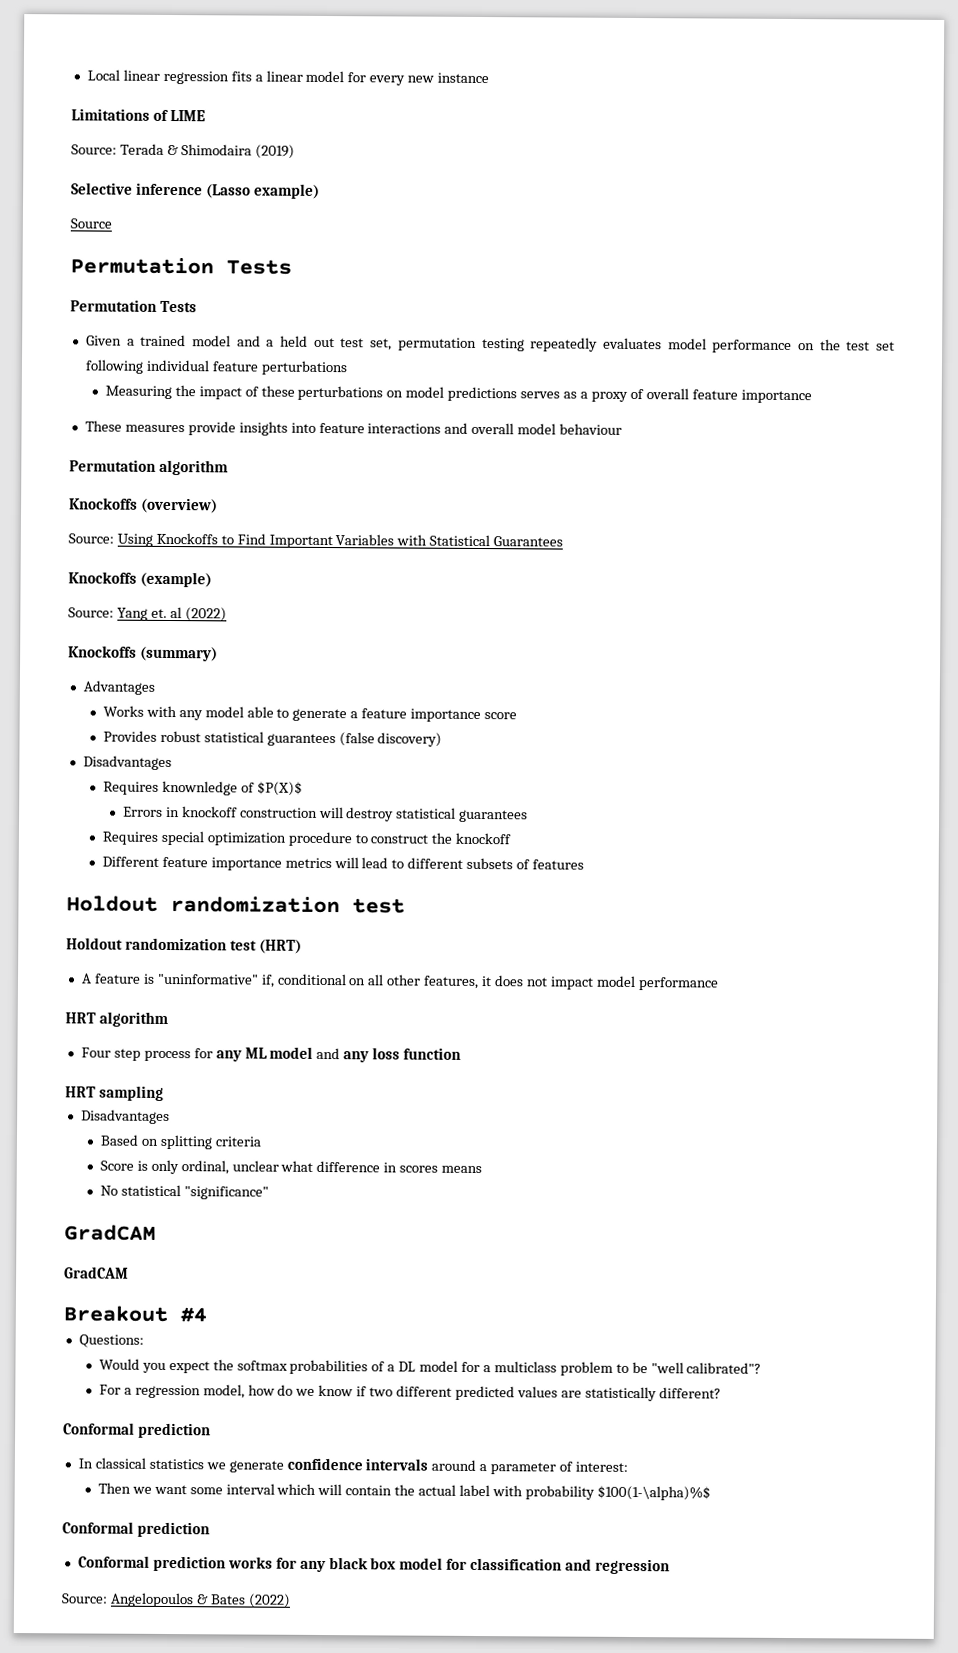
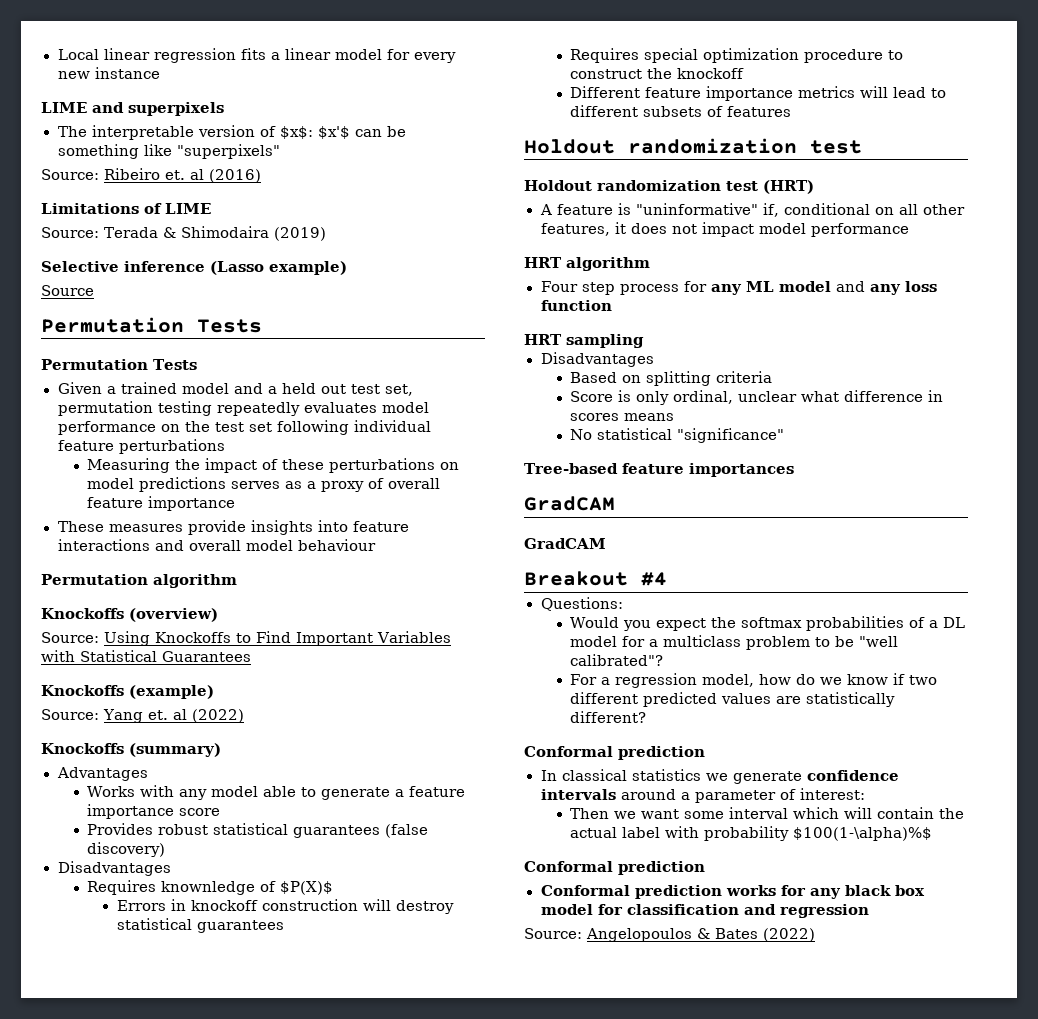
+ LIME and superpixels
+ The interpretable version of $x$: $x'$ can be something like "superpixels"
+ Source: Ribeiro et. al (2016)
+ Tree-based feature importances

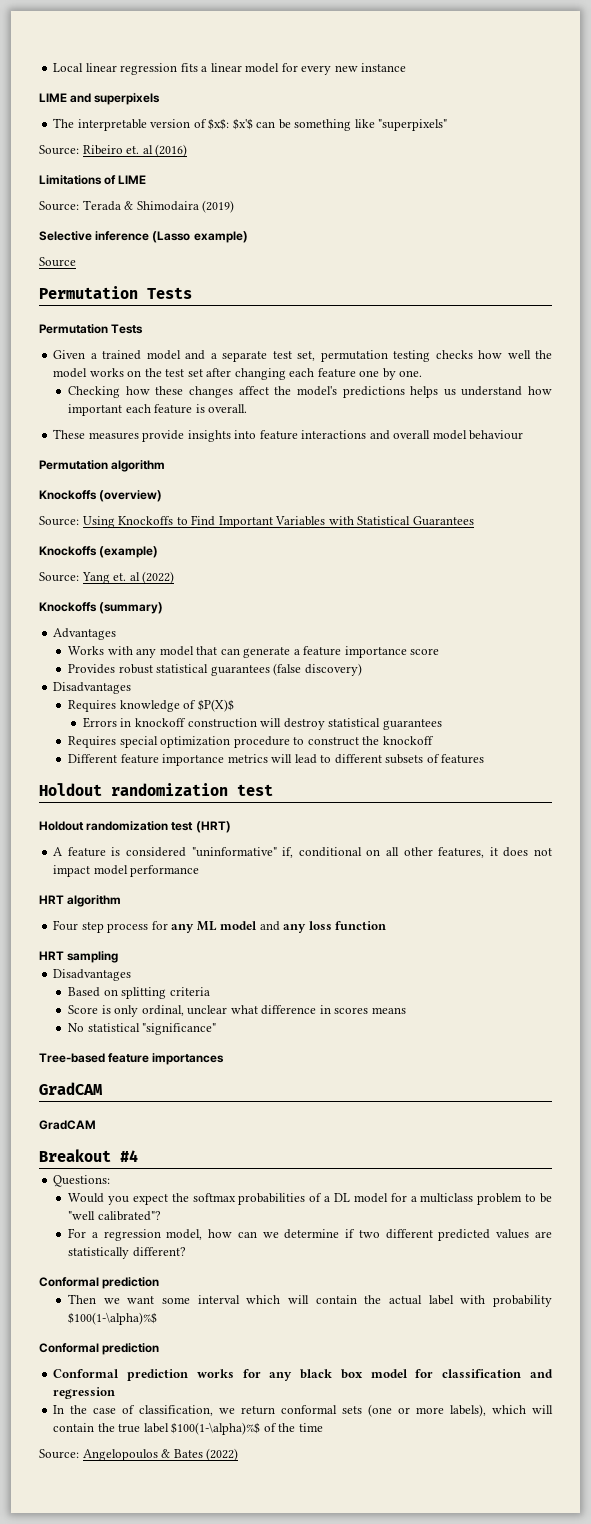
- Given a trained model and a held out test set, permutation testing repeatedly evaluates model performance on the test set following individual feature perturbations
- Measuring the impact of these perturbations on model predictions serves as a proxy of overall feature importance
+ Given a trained model and a separate test set, permutation testing checks how well the model works on the test set after changing each feature one by one.
+ Checking how these changes affect the model's predictions helps us understand how important each feature is overall.
- Works with any model able to generate a feature importance score
+ Works with any model that can generate a feature importance score
- Requires knownledge of $P(X)$
+ Requires knowledge of $P(X)$
- A feature is "uninformative" if, conditional on all other features, it does not impact model performance
+ A feature is considered "uninformative" if, conditional on all other features, it does not impact model performance
- For a regression model, how do we know if two different predicted values are statistically different?
+ For a regression model, how can we determine if two different predicted values are statistically different?
- In classical statistics we generate confidence intervals around a parameter of interest:
+ In the case of classification, we return conformal sets (one or more labels), which will contain the true label $100(1-\alpha)%$ of the time

